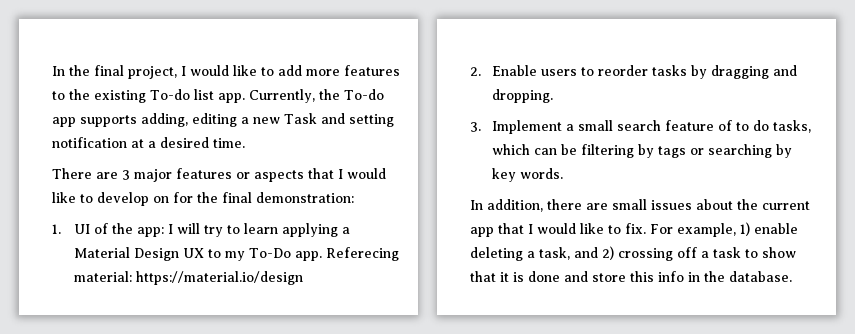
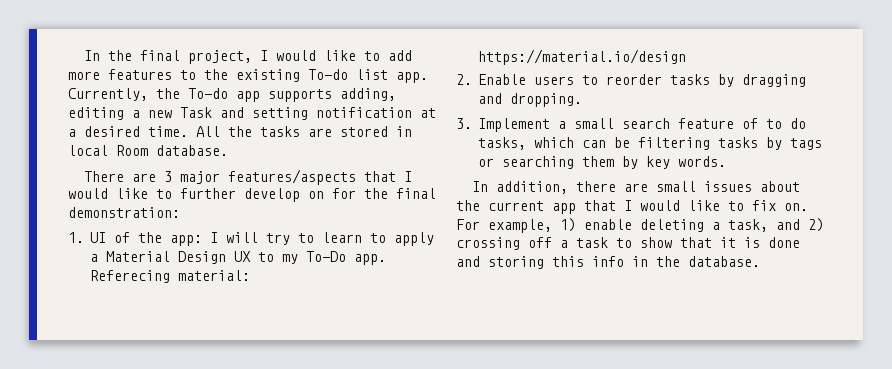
+ All the tasks are stored in local Room database.
- There are 3 major features or aspects that I would like to develop on for the final demonstration:
+ There are 3 major features/aspects that I would like to further develop on for the final demonstration:
- 1. UI of the app: I will try to learn applying a Material Design UX to my To-Do app.
+ 1. UI of the app: I will try to learn to apply a Material Design UX to my To-Do app.
- 3. Implement a small search feature of to do tasks, which can be filtering by tags or searching by key words.
+ 3. Implement a small search feature of to do tasks, which can be filtering tasks by tags or searching them by key words.
- In addition, there are small issues about the current app that I would like to fix.
+ In addition, there are small issues about the current app that I would like to fix on.
- For example, 1) enable deleting a task, and 2) crossing off a task to show that it is done and store this info in the database.
+ For example, 1) enable deleting a task, and 2) crossing off a task to show that it is done and storing this info in the database.

